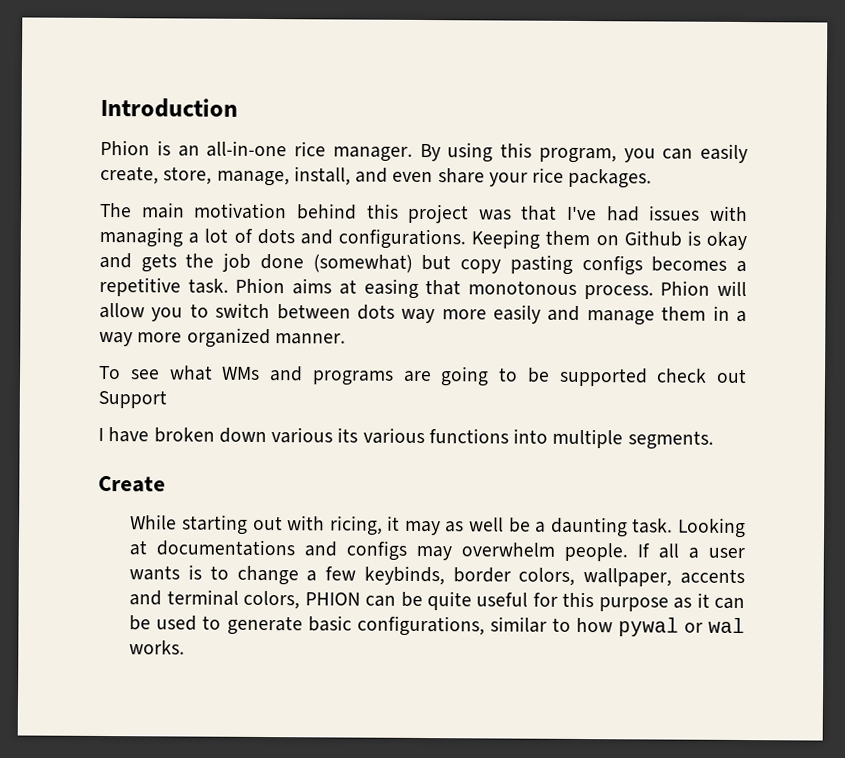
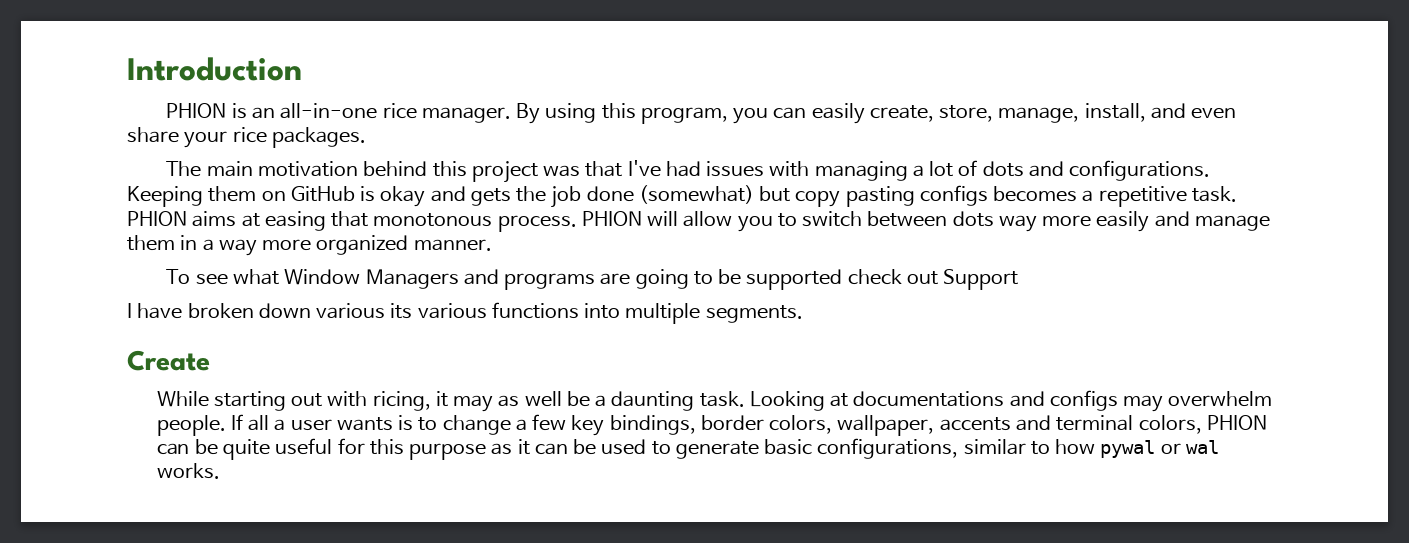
- Phion is an all-in-one rice manager.
+ PHION is an all-in-one rice manager.
- Keeping them on Github is okay and gets the job done (somewhat) but copy pasting configs becomes a repetitive task.
+ Keeping them on GitHub is okay and gets the job done (somewhat) but copy pasting configs becomes a repetitive task.
- Phion aims at easing that monotonous process.
+ PHION aims at easing that monotonous process.
- Phion will allow you to switch between dots way more easily and manage them in a way more organized manner.
+ PHION will allow you to switch between dots way more easily and manage them in a way more organized manner.
- To see what WMs and programs are going to be supported check out Support
+ To see what Window Managers and programs are going to be supported check out Support
- If all a user wants is to change a few keybinds, border colors, wallpaper, accents and terminal colors, PHION can be quite useful for this purpose as it can be used to generate basic configurations, similar to how pywal or wal works.
+ If all a user wants is to change a few key bindings, border colors, wallpaper, accents and terminal colors, PHION can be quite useful for this purpose as it can be used to generate basic configurations, similar to how pywal or wal works.

